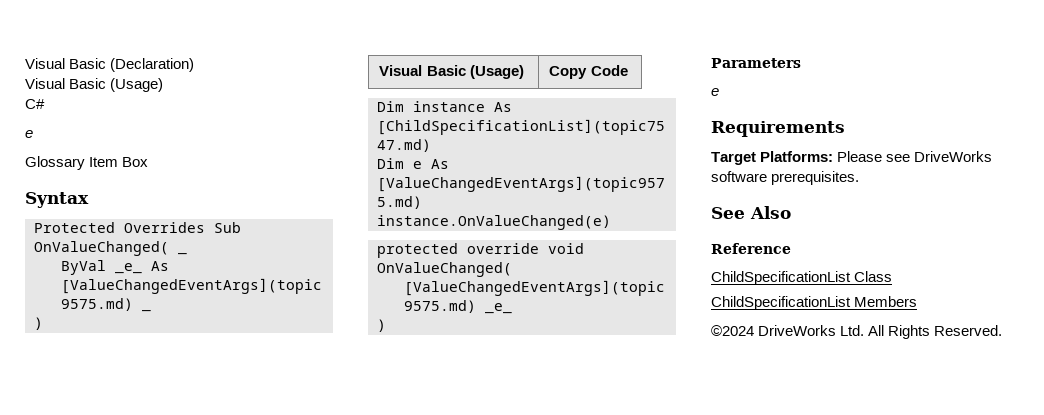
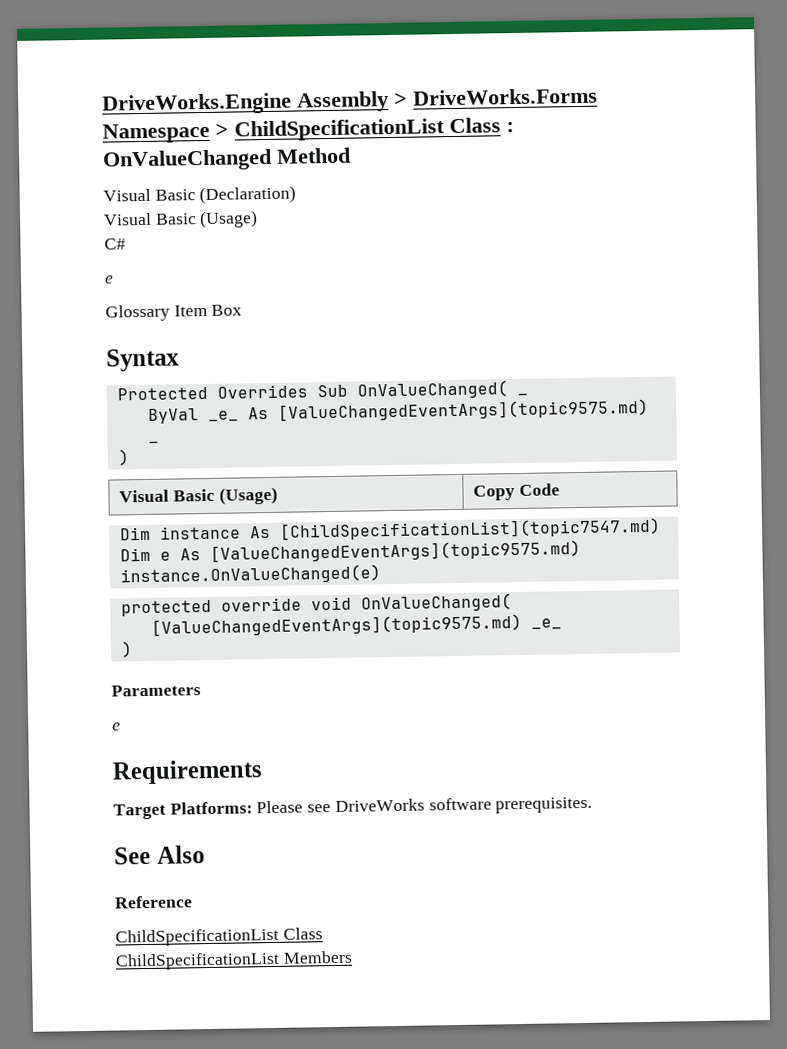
+ DriveWorks.Engine Assembly > DriveWorks.Forms Namespace > ChildSpecificationList Class : OnValueChanged Method
- ©2024 DriveWorks Ltd. All Rights Reserved.

